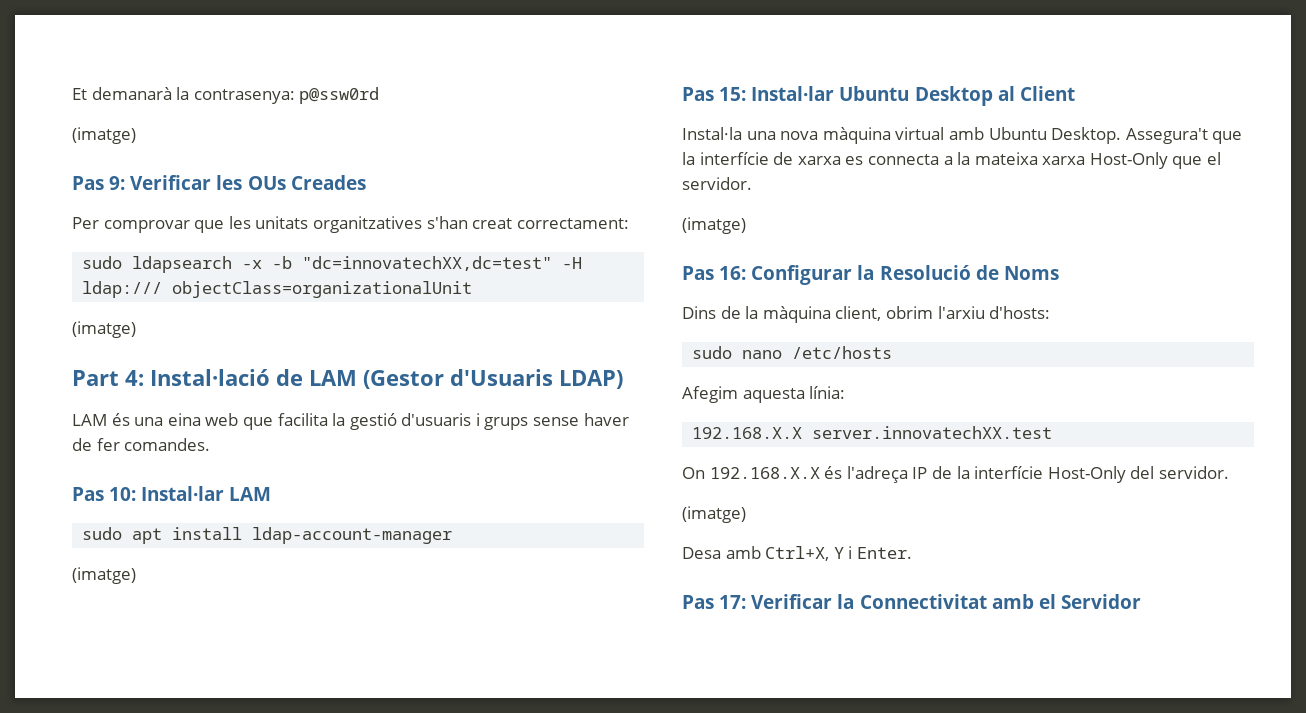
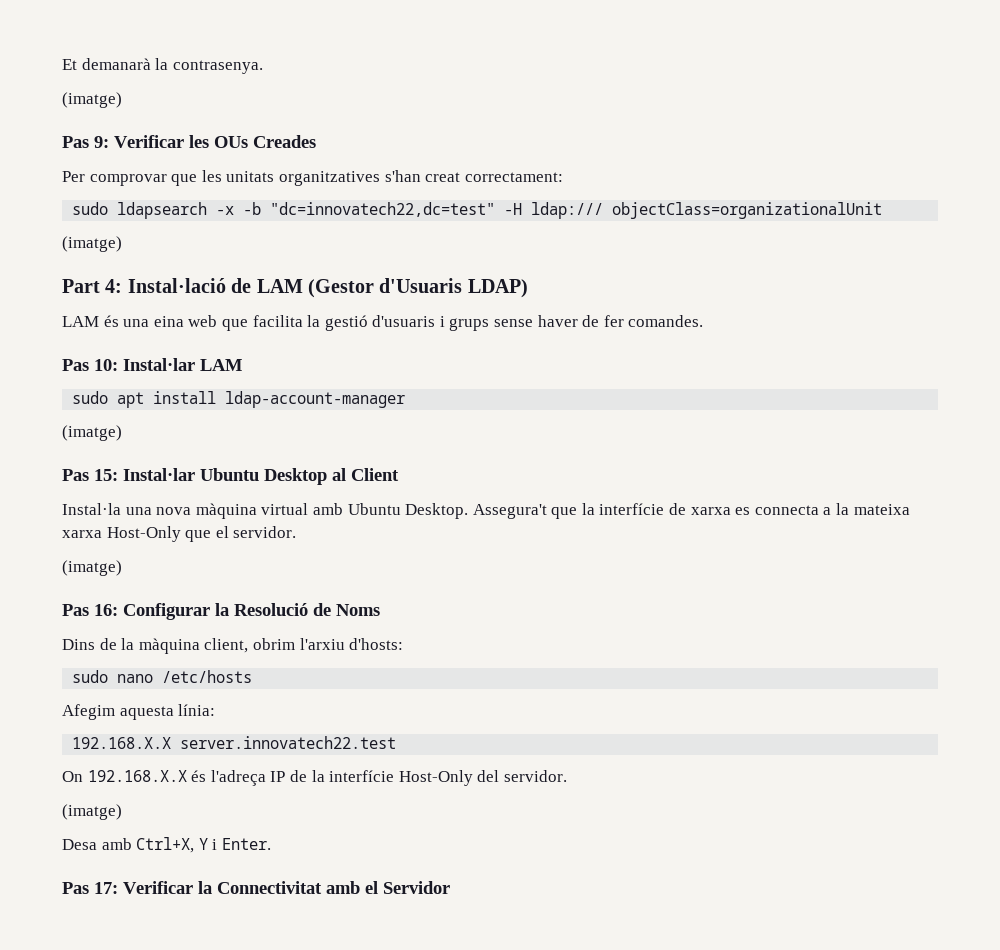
- Et demanarà la contrasenya: p@ssw0rd
+ Et demanarà la contrasenya.
- sudo ldapsearch -x -b "dc=innovatechXX,dc=test" -H ldap:/// objectClass=organizationalUnit
+ sudo ldapsearch -x -b "dc=innovatech22,dc=test" -H ldap:/// objectClass=organizationalUnit
- 192.168.X.X server.innovatechXX.test
+ 192.168.X.X server.innovatech22.test

